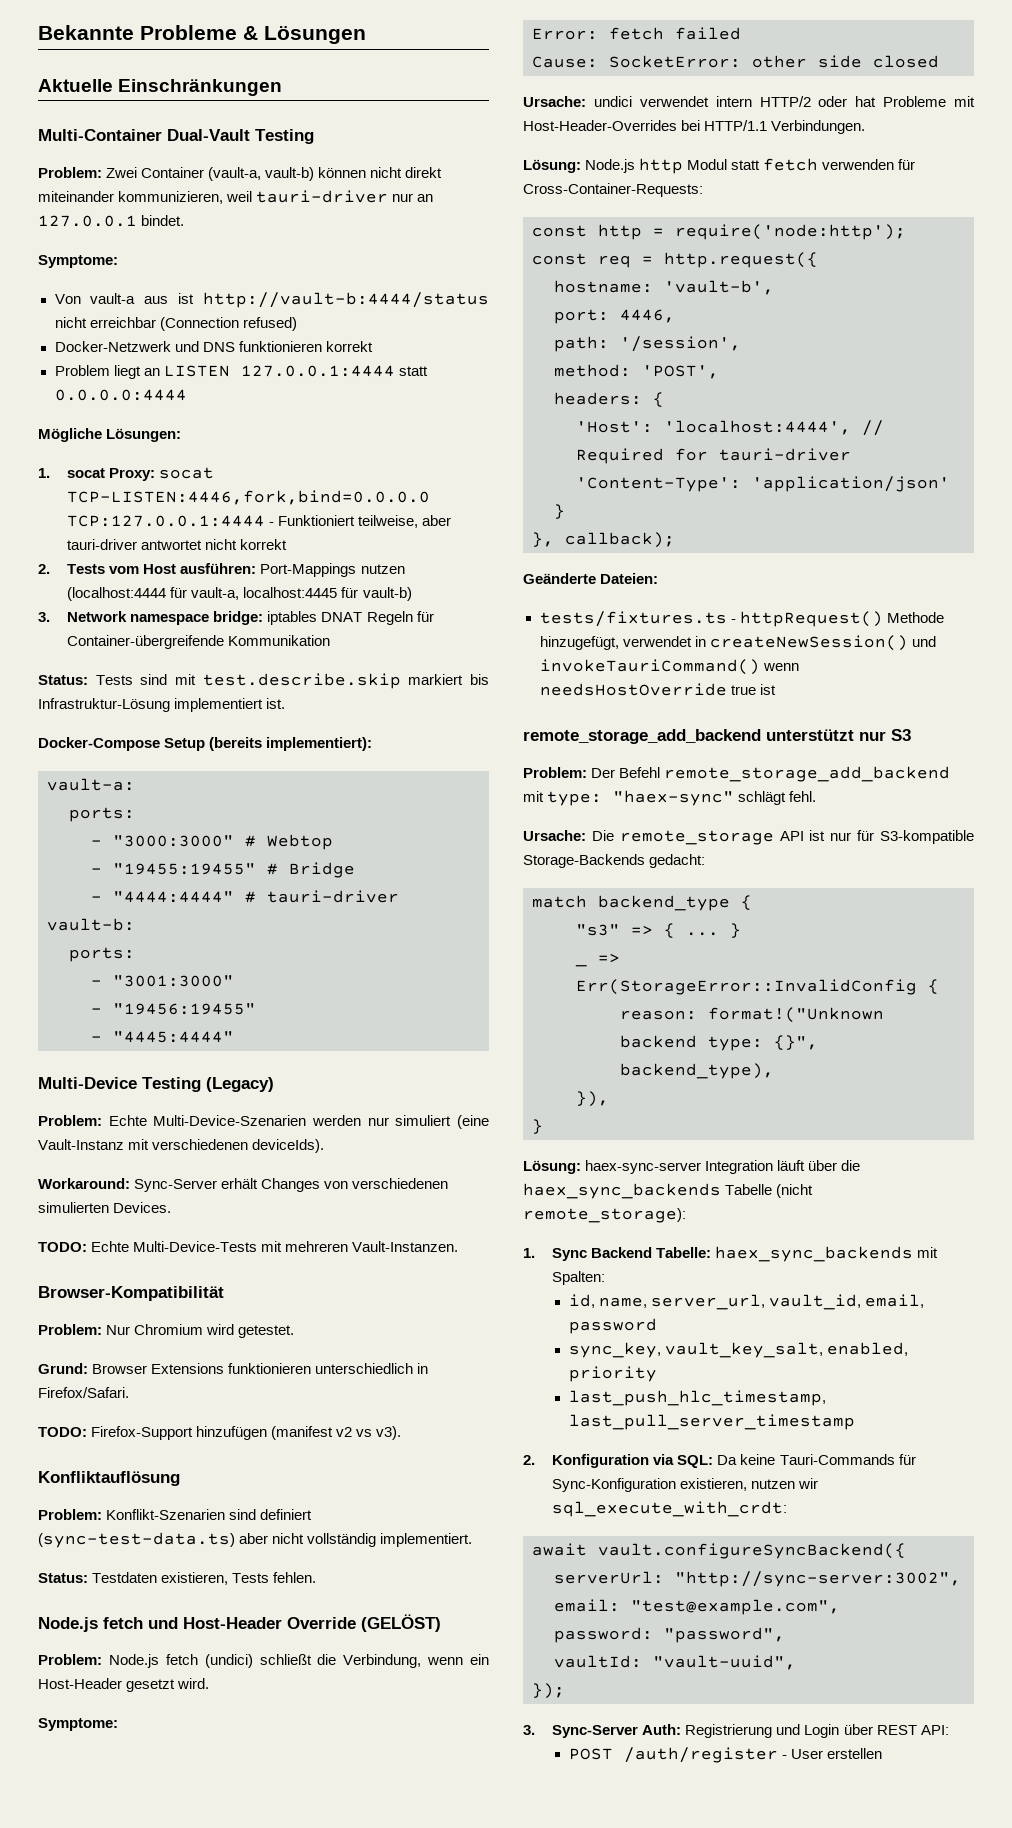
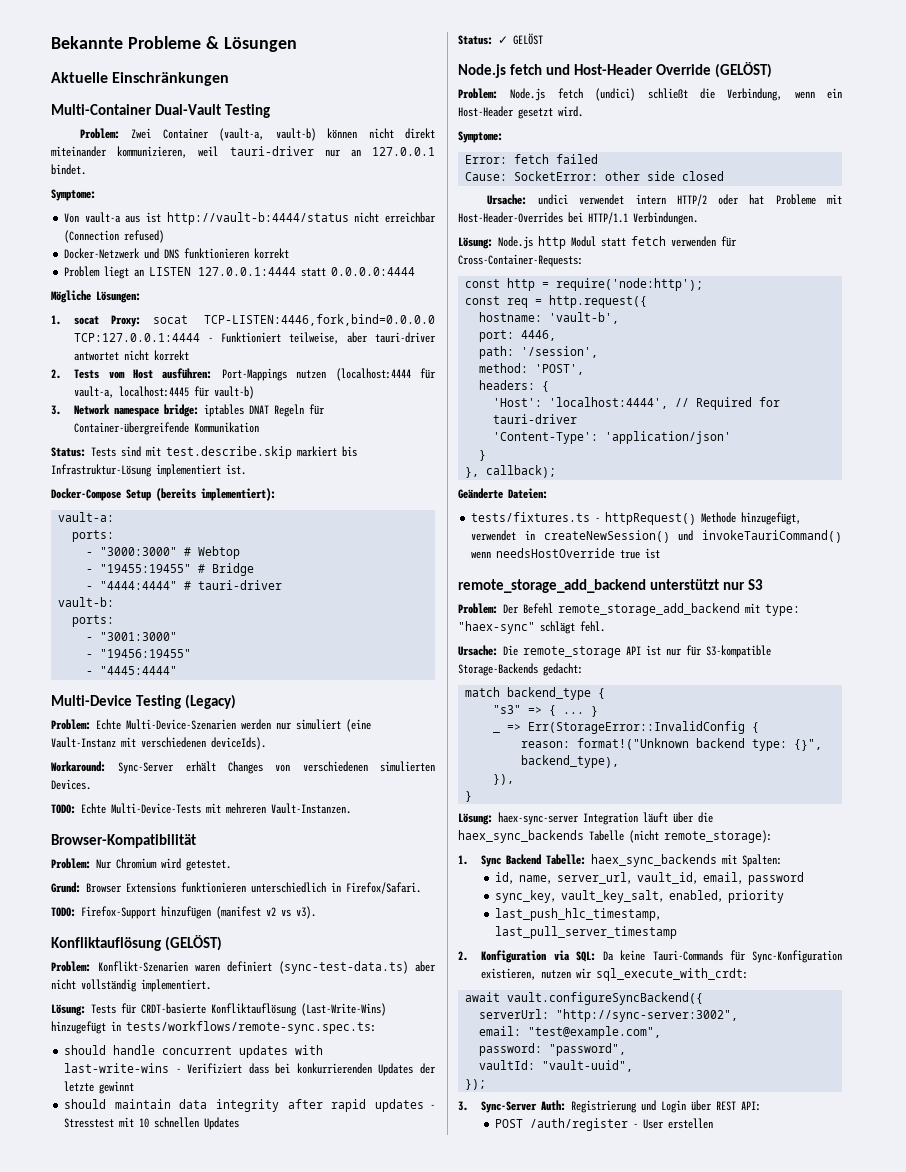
- Konfliktauflösung
+ Konfliktauflösung (GELÖST)
- Problem: Konflikt-Szenarien sind definiert (sync-test-data.ts) aber nicht vollständig implementiert.
+ Problem: Konflikt-Szenarien waren definiert (sync-test-data.ts) aber nicht vollständig implementiert.
- Status: Testdaten existieren, Tests fehlen.
+ Lösung: Tests für CRDT-basierte Konfliktauflösung (Last-Write-Wins) hinzugefügt in tests/workflows/remote-sync.spec.ts:
+ should handle concurrent updates with last-write-wins - Verifiziert dass bei konkurrierenden Updates der letzte gewinnt
+ should maintain data integrity after rapid updates - Stresstest mit 10 schnellen Updates
+ Status: ✓ GELÖST

